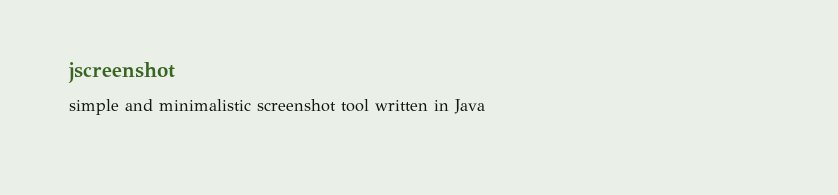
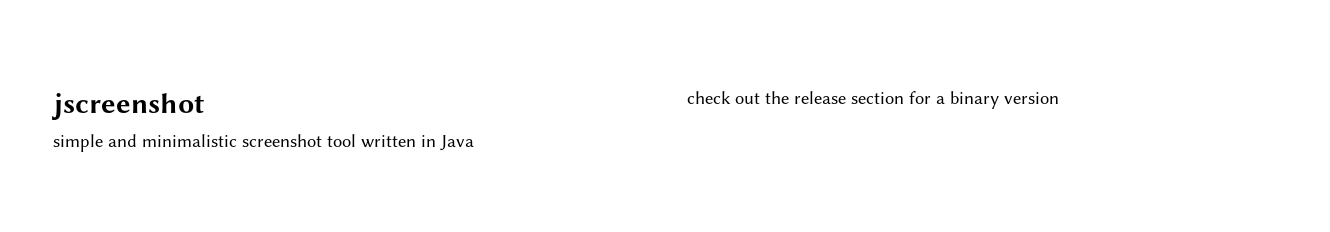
+ check out the release section for a binary version

